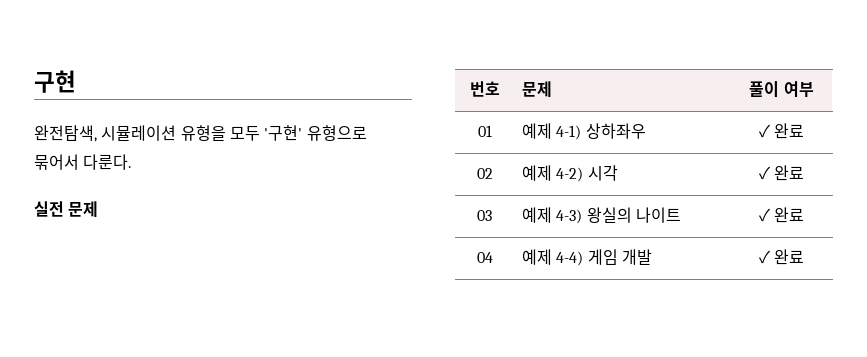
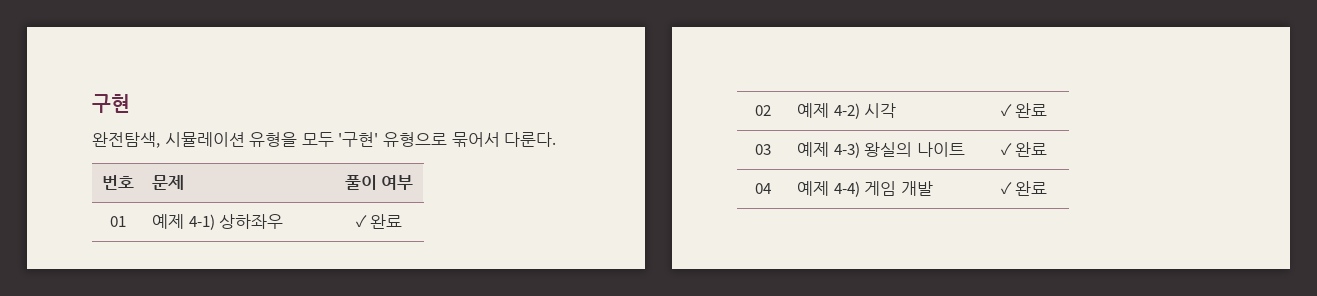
- 실전 문제

